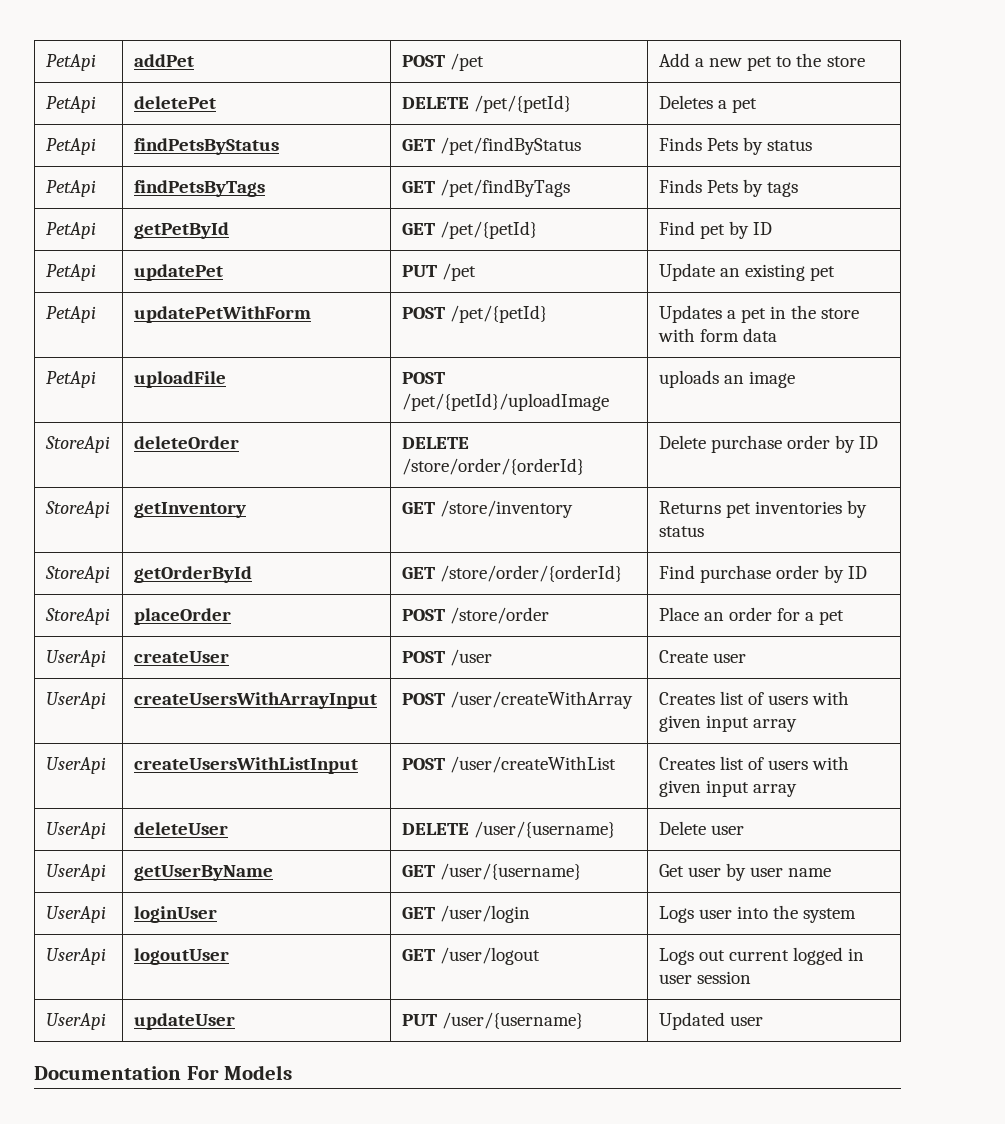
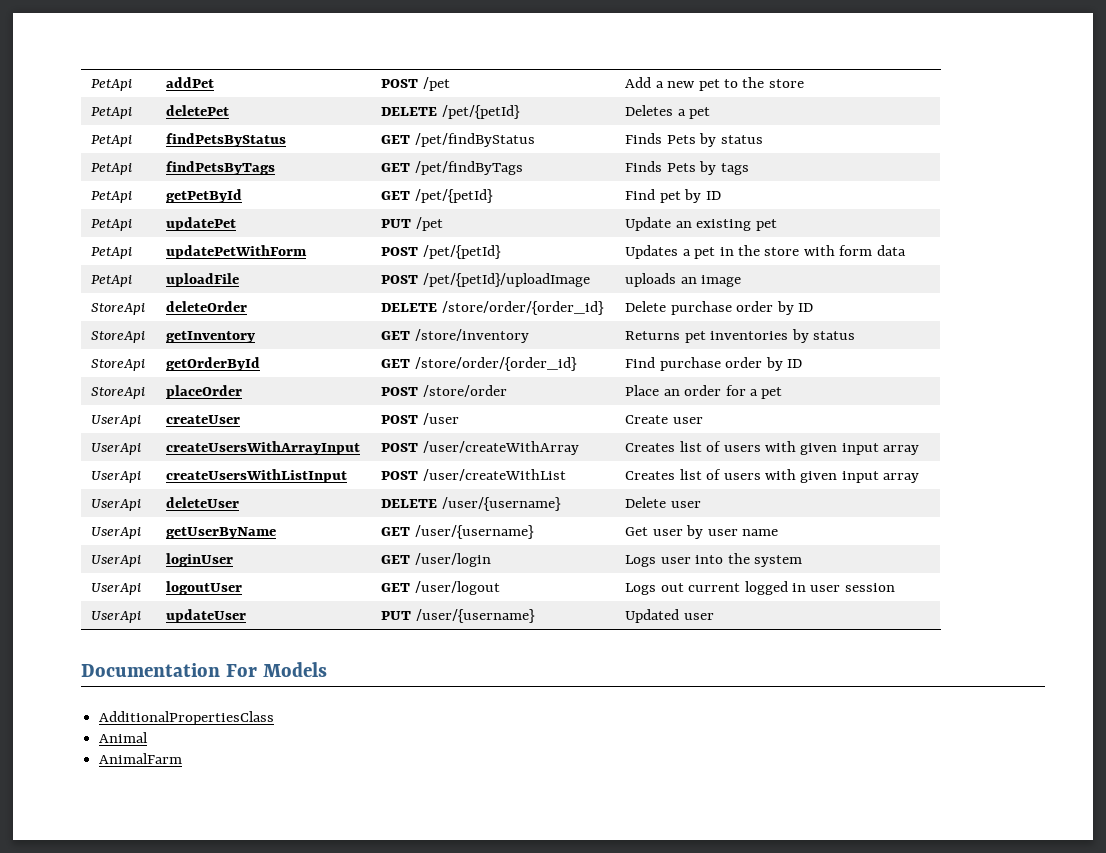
- StoreApi | deleteOrder | DELETE /store/order/{orderId} | Delete purchase order by ID
+ StoreApi | deleteOrder | DELETE /store/order/{order_id} | Delete purchase order by ID
- StoreApi | getOrderById | GET /store/order/{orderId} | Find purchase order by ID
+ StoreApi | getOrderById | GET /store/order/{order_id} | Find purchase order by ID
+ AdditionalPropertiesClass
+ Animal
+ AnimalFarm

